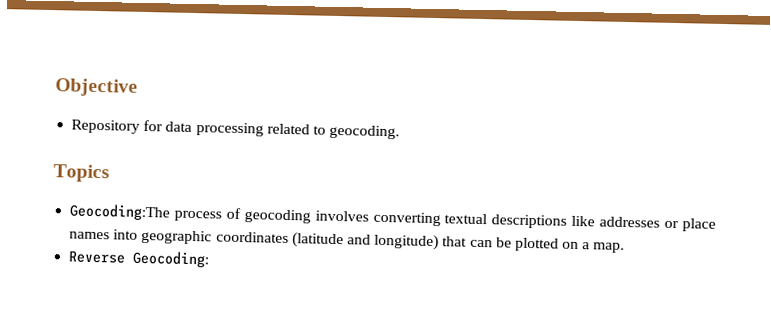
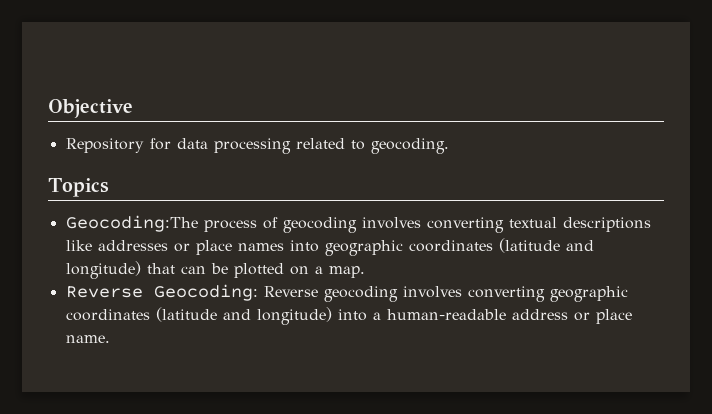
- Reverse Geocoding:
+ Reverse Geocoding: Reverse geocoding involves converting geographic coordinates (latitude and longitude) into a human-readable address or place name.

